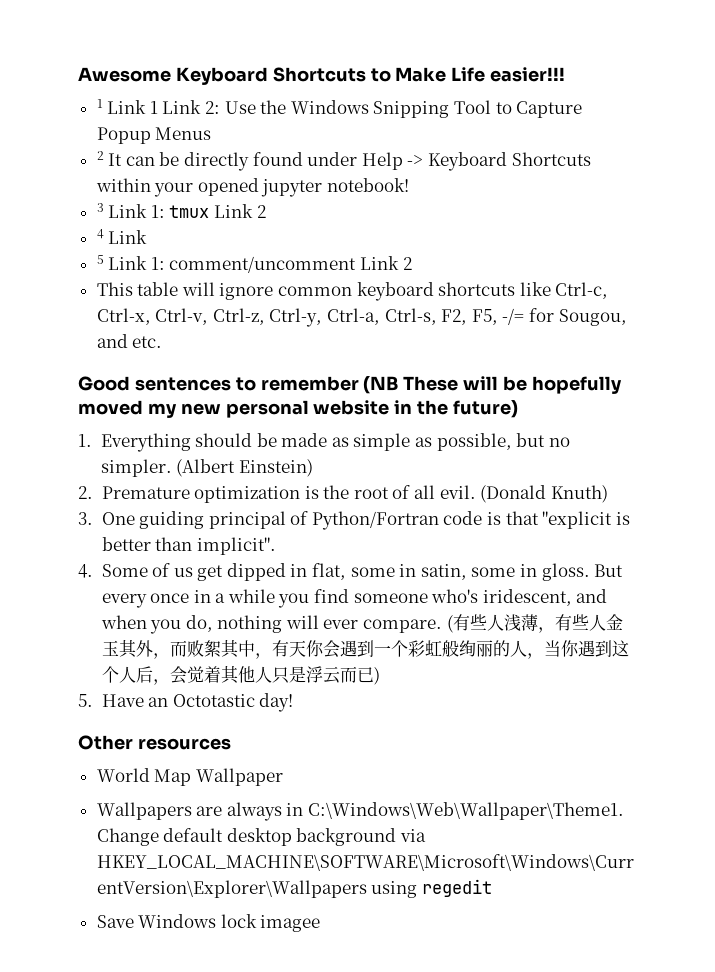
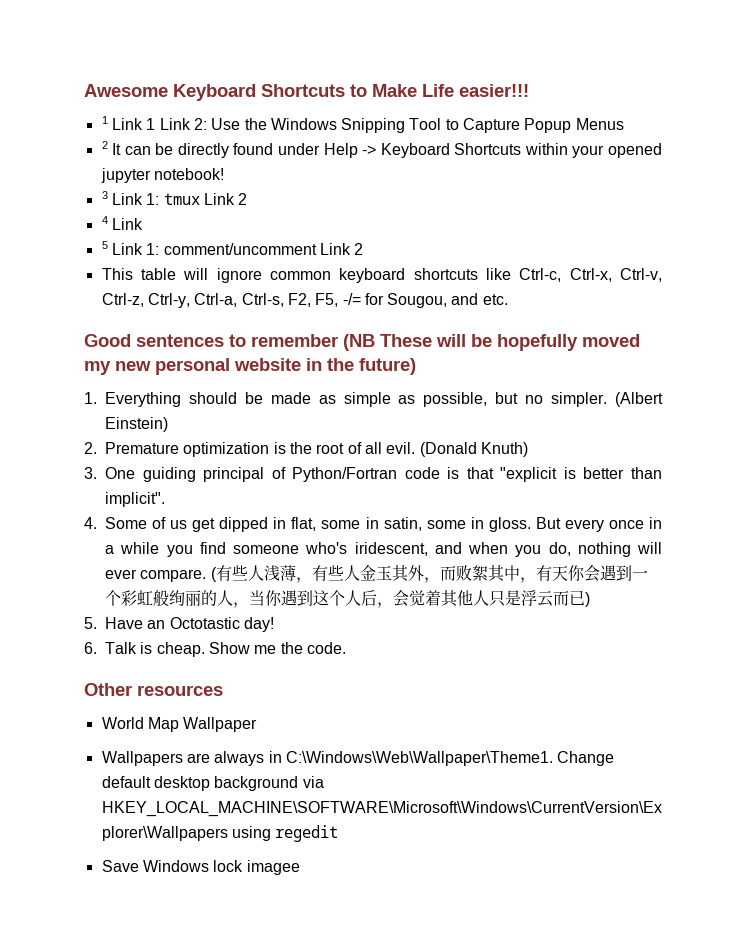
+ 6. Talk is cheap. Show me the code.

